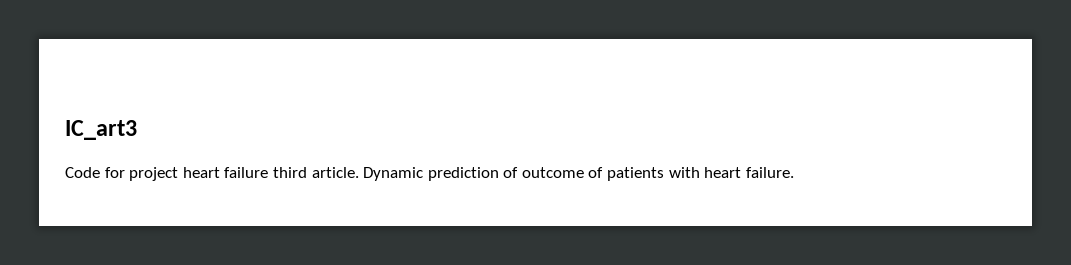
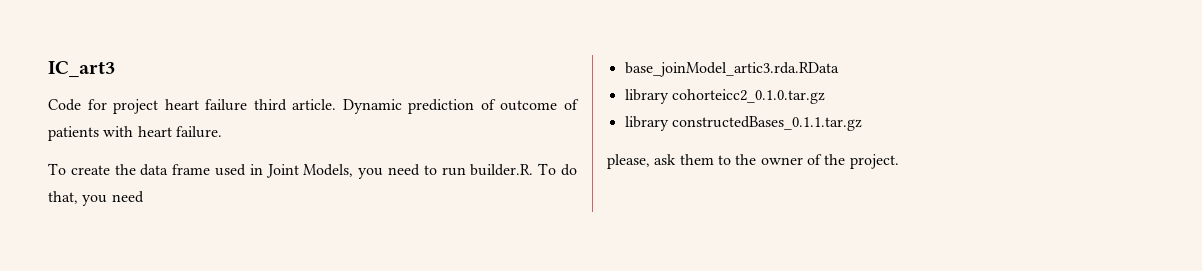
+ To create the data frame used in Joint Models, you need to run builder.R. To do that, you need
+ base_joinModel_artic3.rda.RData
+ library cohorteicc2_0.1.0.tar.gz
+ library constructedBases_0.1.1.tar.gz
+ please, ask them to the owner of the project.

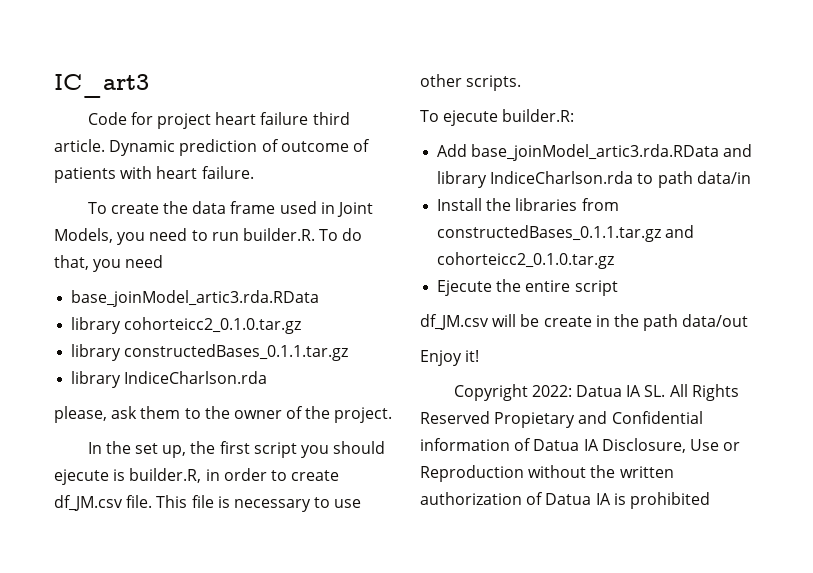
  library constructedBases_0.1.1.tar.gz
+ library IndiceCharlson.rda
+ In the set up, the first script you should ejecute is builder.R, in order to create df_JM.csv file. This file is necessary to use other scripts.
+ To ejecute builder.R:
+ Add base_joinModel_artic3.rda.RData and library IndiceCharlson.rda to path data/in
+ Install the libraries from constructedBases_0.1.1.tar.gz and cohorteicc2_0.1.0.tar.gz
+ Ejecute the entire script
+ df_JM.csv will be create in the path data/out
+ Enjoy it!
+ Copyright 2022: Datua IA SL. All Rights Reserved Propietary and Confidential information of Datua IA Disclosure, Use or Reproduction without the written authorization of Datua IA is prohibited

